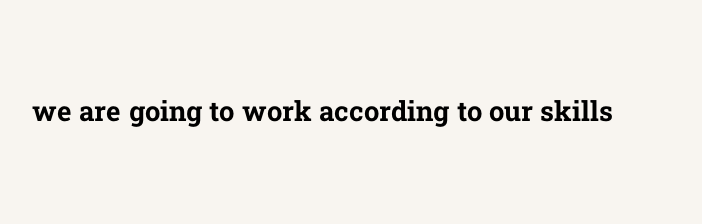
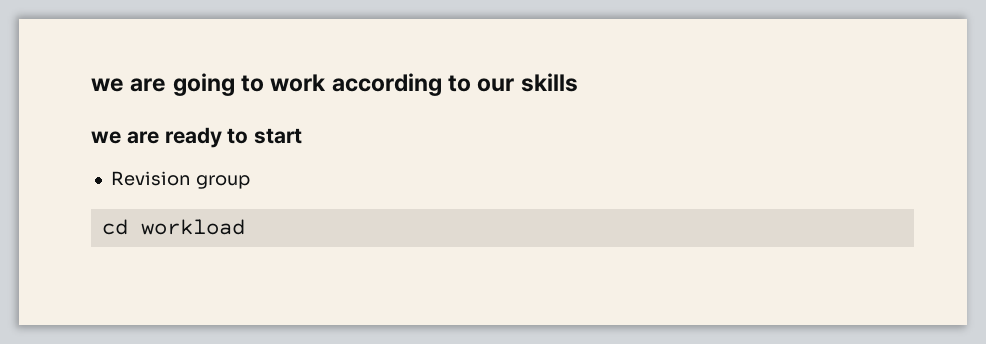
+ we are ready to start
+ Revision group
+ cd workload

